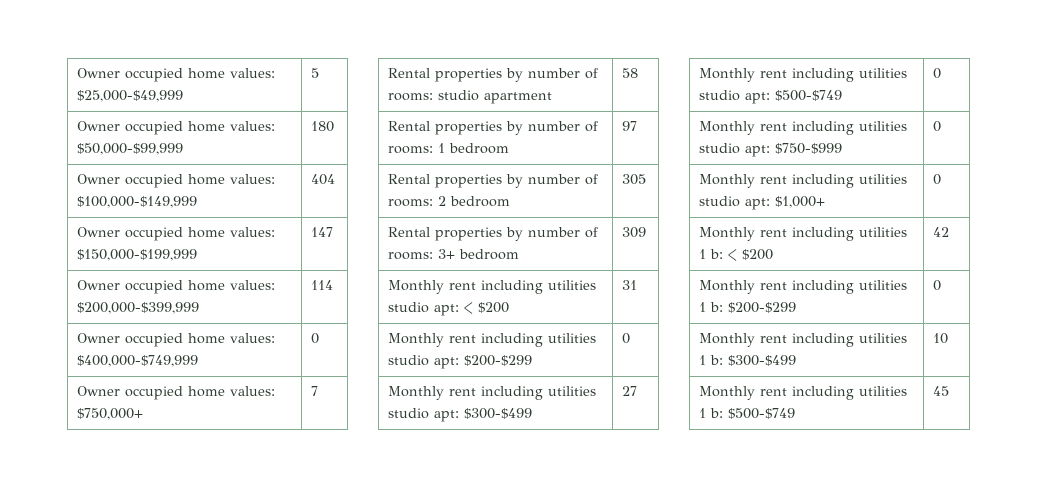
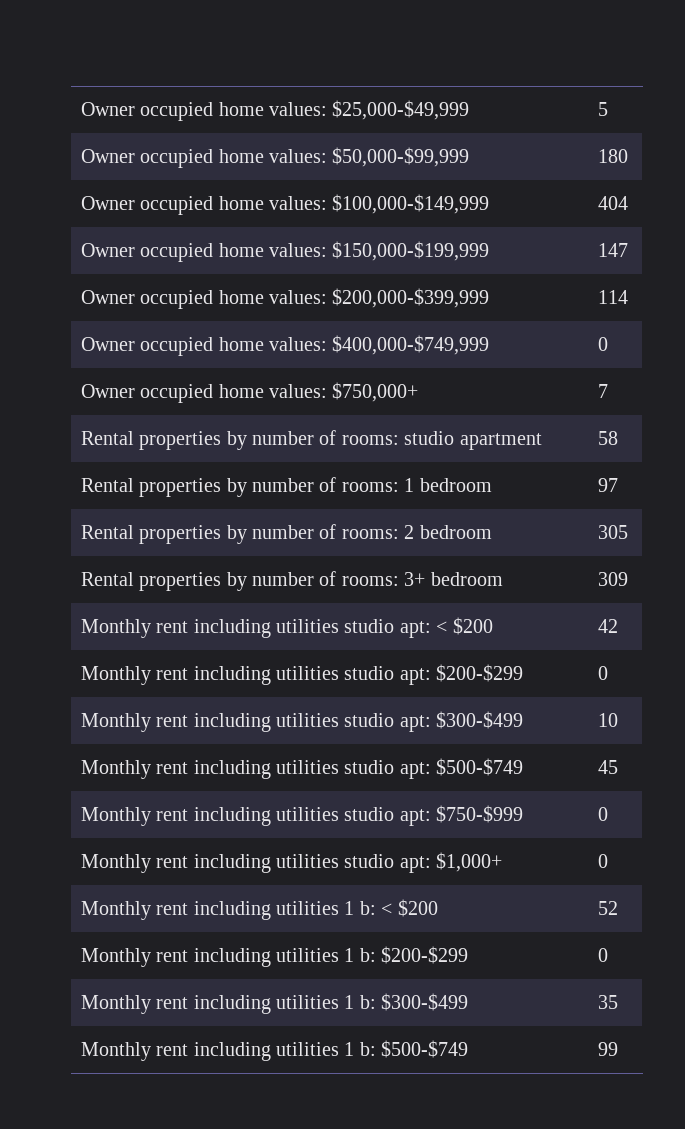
- Monthly rent including utilities studio apt: < $200 | 31
+ Monthly rent including utilities studio apt: < $200 | 42
- Monthly rent including utilities studio apt: $300-$499 | 27
+ Monthly rent including utilities studio apt: $300-$499 | 10
- Monthly rent including utilities studio apt: $500-$749 | 0
+ Monthly rent including utilities studio apt: $500-$749 | 45
- Monthly rent including utilities 1 b: < $200 | 42
+ Monthly rent including utilities 1 b: < $200 | 52
- Monthly rent including utilities 1 b: $300-$499 | 10
+ Monthly rent including utilities 1 b: $300-$499 | 35
- Monthly rent including utilities 1 b: $500-$749 | 45
+ Monthly rent including utilities 1 b: $500-$749 | 99

